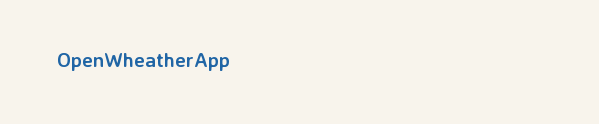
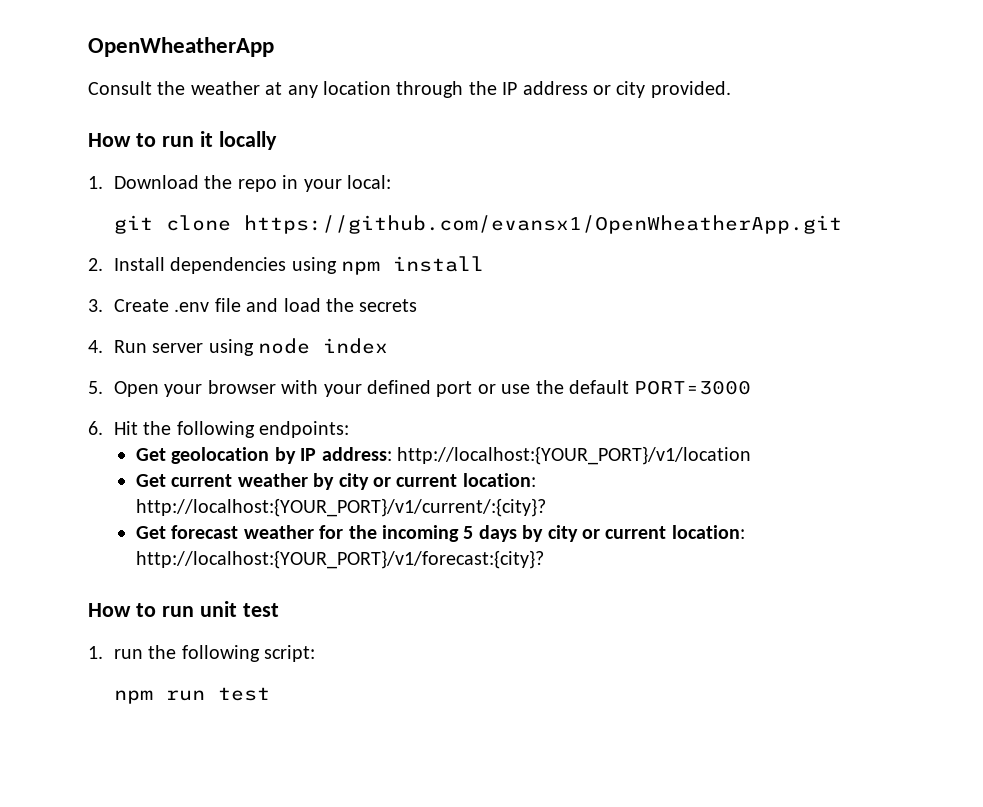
+ Consult the weather at any location through the IP address or city provided.
+ How to run it locally
+ 1. Download the repo in your local:
+ git clone https://github.com/evansx1/OpenWheatherApp.git
+ 2. Install dependencies using npm install
+ 3. Create .env file and load the secrets
+ 4. Run server using node index
+ 5. Open your browser with your defined port or use the default PORT=3000
+ 6. Hit the following endpoints:
+ Get geolocation by IP address: http://localhost:{YOUR_PORT}/v1/location
+ Get current weather by city or current location: http://localhost:{YOUR_PORT}/v1/current/:{city}?
+ Get forecast weather for the incoming 5 days by city or current location: http://localhost:{YOUR_PORT}/v1/forecast:{city}?
+ How to run unit test
+ 1. run the following script:
+ npm run test

